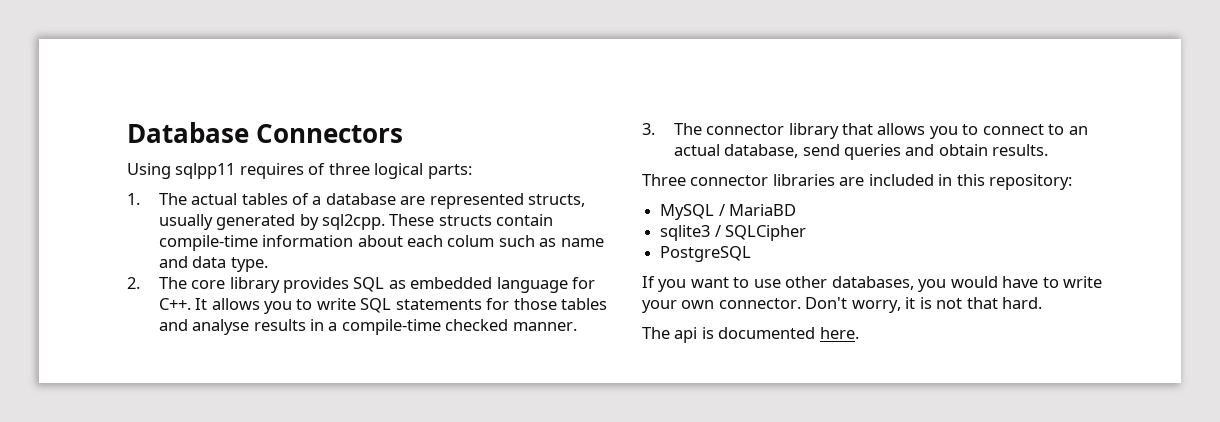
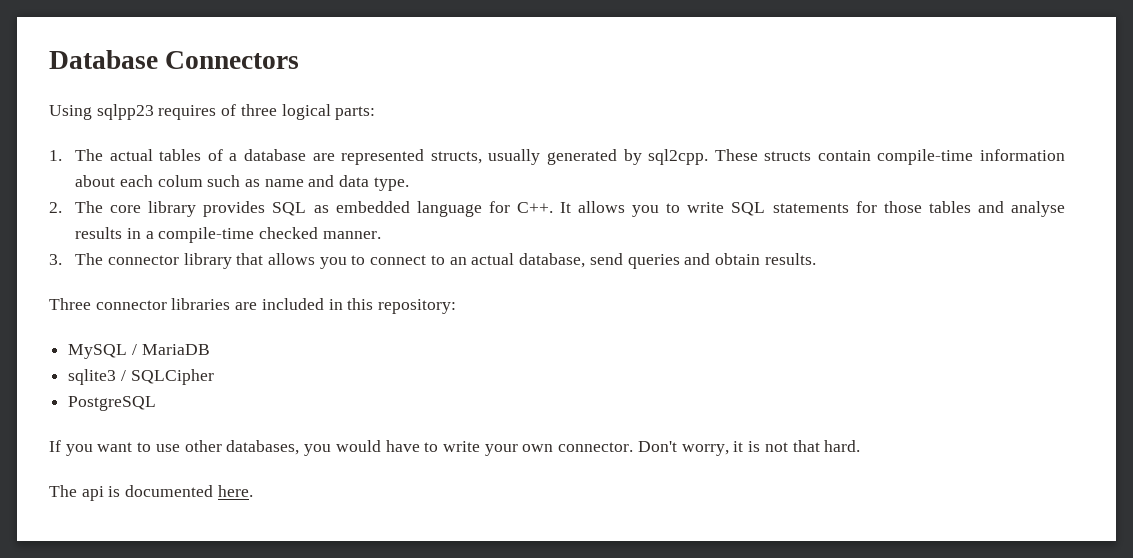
- Using sqlpp11 requires of three logical parts:
+ Using sqlpp23 requires of three logical parts:
- MySQL / MariaBD
+ MySQL / MariaDB

